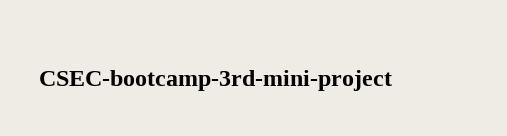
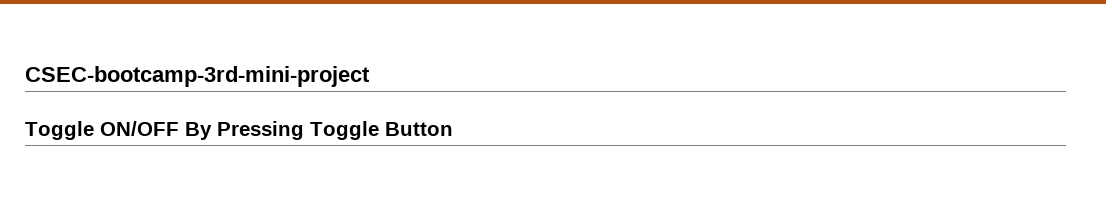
+ Toggle ON/OFF By Pressing Toggle Button

